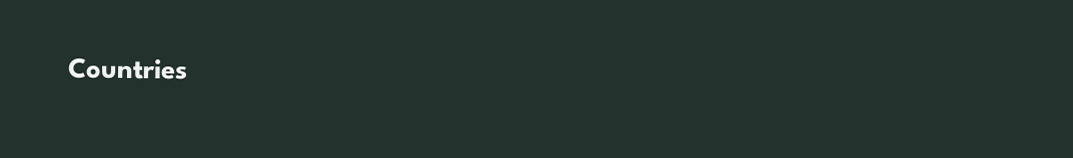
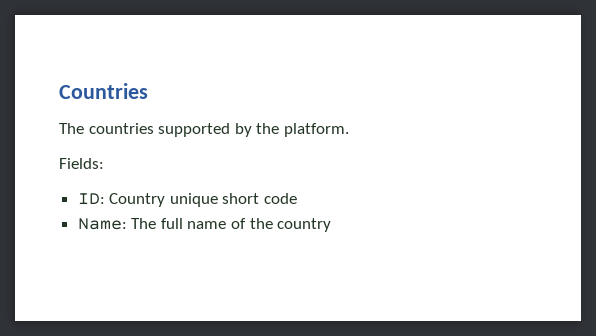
+ The countries supported by the platform.
+ Fields:
+ ID: Country unique short code
+ Name: The full name of the country

